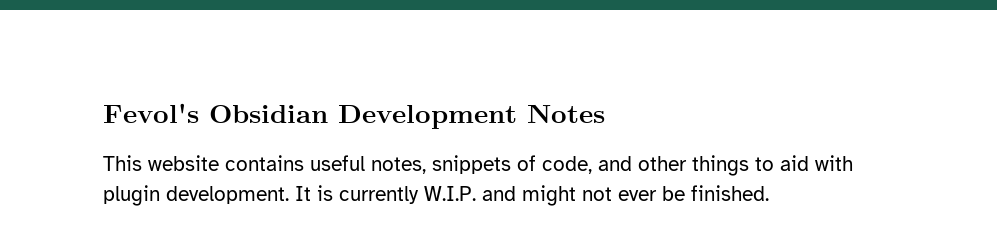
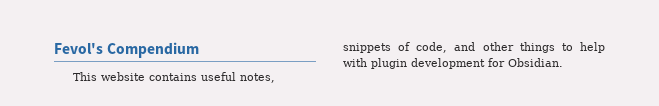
- Fevol's Obsidian Development Notes
+ Fevol's Compendium
- This website contains useful notes, snippets of code, and other things to aid with plugin development. It is currently W.I.P. and might not ever be finished.
+ This website contains useful notes, snippets of code, and other things to help with plugin development for Obsidian.

